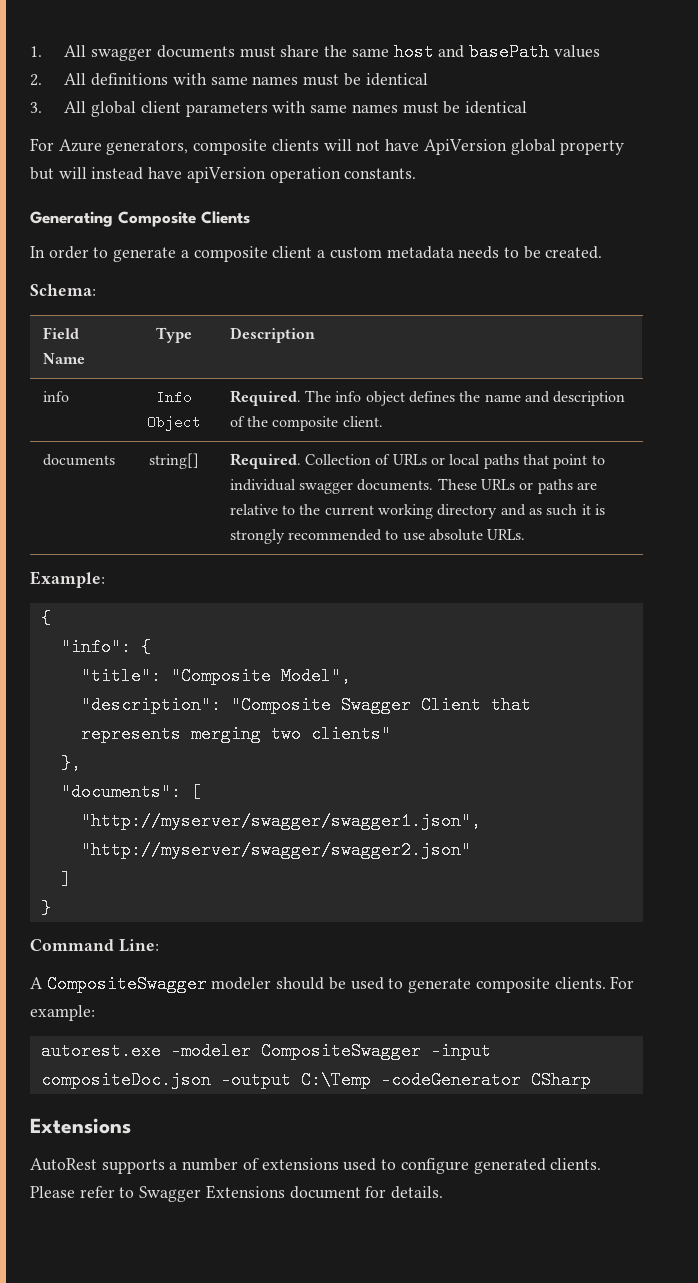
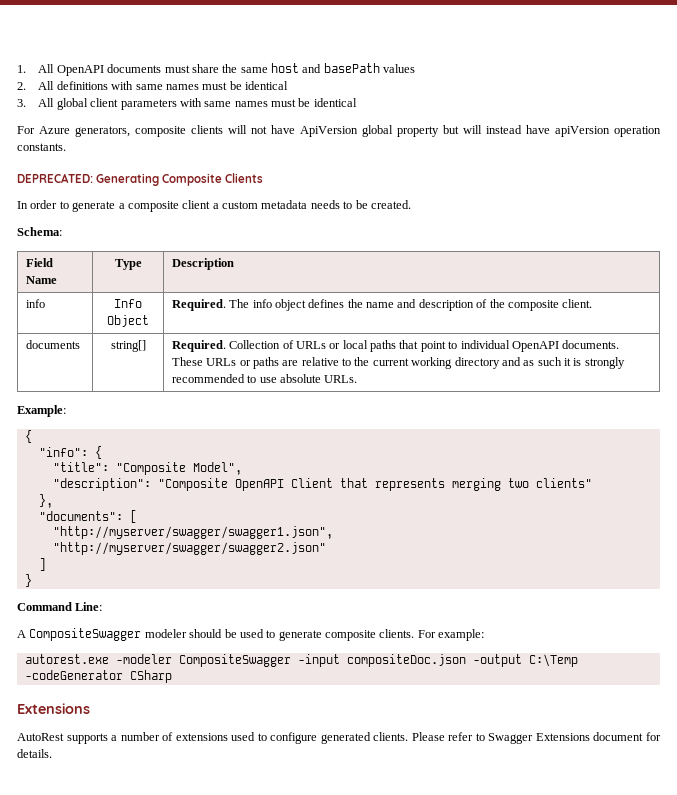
- 1. All swagger documents must share the same host and basePath values
+ 1. All OpenAPI documents must share the same host and basePath values
- Generating Composite Clients
+ DEPRECATED: Generating Composite Clients
- documents | string[] | Required. Collection of URLs or local paths that point to individual swagger documents. These URLs or paths are relative to the current working directory and as such it is strongly recommended to use absolute URLs.
+ documents | string[] | Required. Collection of URLs or local paths that point to individual OpenAPI documents. These URLs or paths are relative to the current working directory and as such it is strongly recommended to use absolute URLs.
- "description": "Composite Swagger Client that represents merging two clients"
+ "description": "Composite OpenAPI Client that represents merging two clients"

